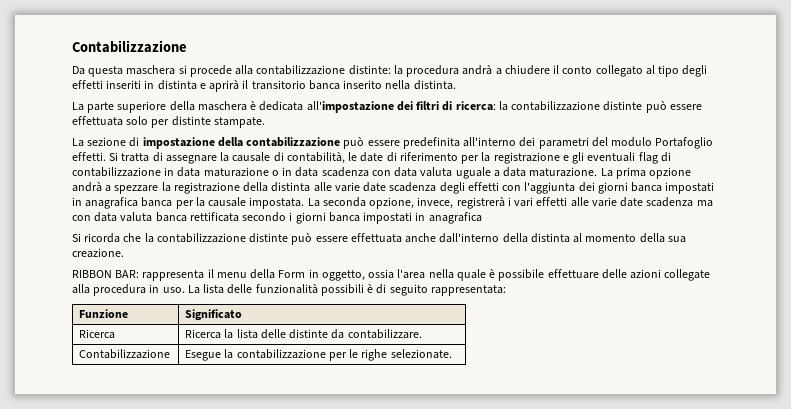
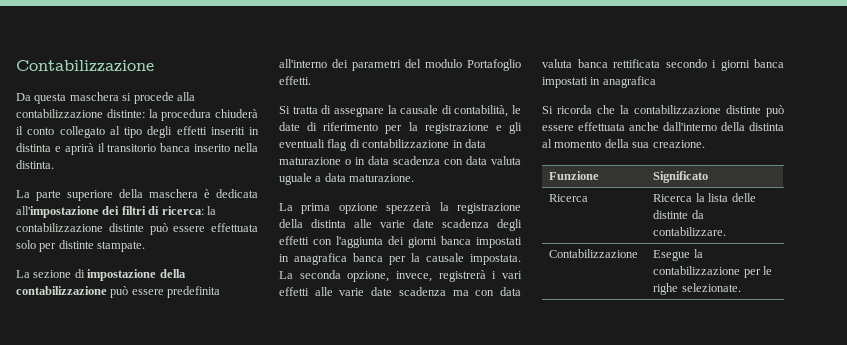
- Da questa maschera si procede alla contabilizzazione distinte: la procedura andrà a chiudere il conto collegato al tipo degli effetti inseriti in distinta e aprirà il transitorio banca inserito nella distinta.
+ Da questa maschera si procede alla contabilizzazione distinte: la procedura chiuderà il conto collegato al tipo degli effetti inseriti in distinta e aprirà il transitorio banca inserito nella distinta.
- La sezione di impostazione della contabilizzazione può essere predefinita all'interno dei parametri del modulo Portafoglio effetti. Si tratta di assegnare la causale di contabilità, le date di riferimento per la registrazione e gli eventuali flag di contabilizzazione in data maturazione o in data scadenza con data valuta uguale a data maturazione. La prima opzione andrà a spezzare la registrazione della distinta alle varie date scadenza degli effetti con l'aggiunta dei giorni banca impostati in anagrafica banca per la causale impostata.
+ La sezione di impostazione della contabilizzazione può essere predefinita all'interno dei parametri del modulo Portafoglio effetti.
+ Si tratta di assegnare la causale di contabilità, le date di riferimento per la registrazione e gli eventuali flag di contabilizzazione in data maturazione o in data scadenza con data valuta uguale a data maturazione.
+ La prima opzione spezzerà la registrazione della distinta alle varie date scadenza degli effetti con l'aggiunta dei giorni banca impostati in anagrafica banca per la causale impostata.
- RIBBON BAR: rappresenta il menu della Form in oggetto, ossia l'area nella quale è possibile effettuare delle azioni collegate alla procedura in uso. La lista delle funzionalità possibili è di seguito rappresentata:

